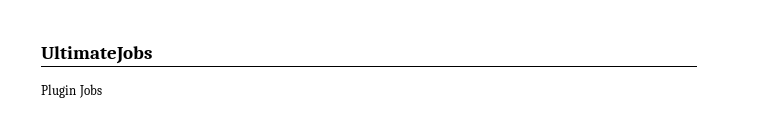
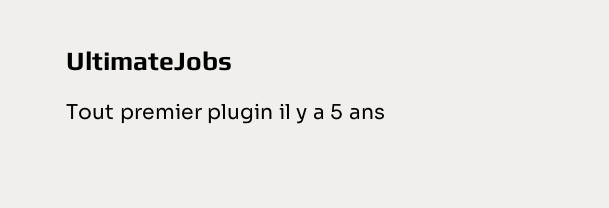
- Plugin Jobs
+ Tout premier plugin il y a 5 ans

